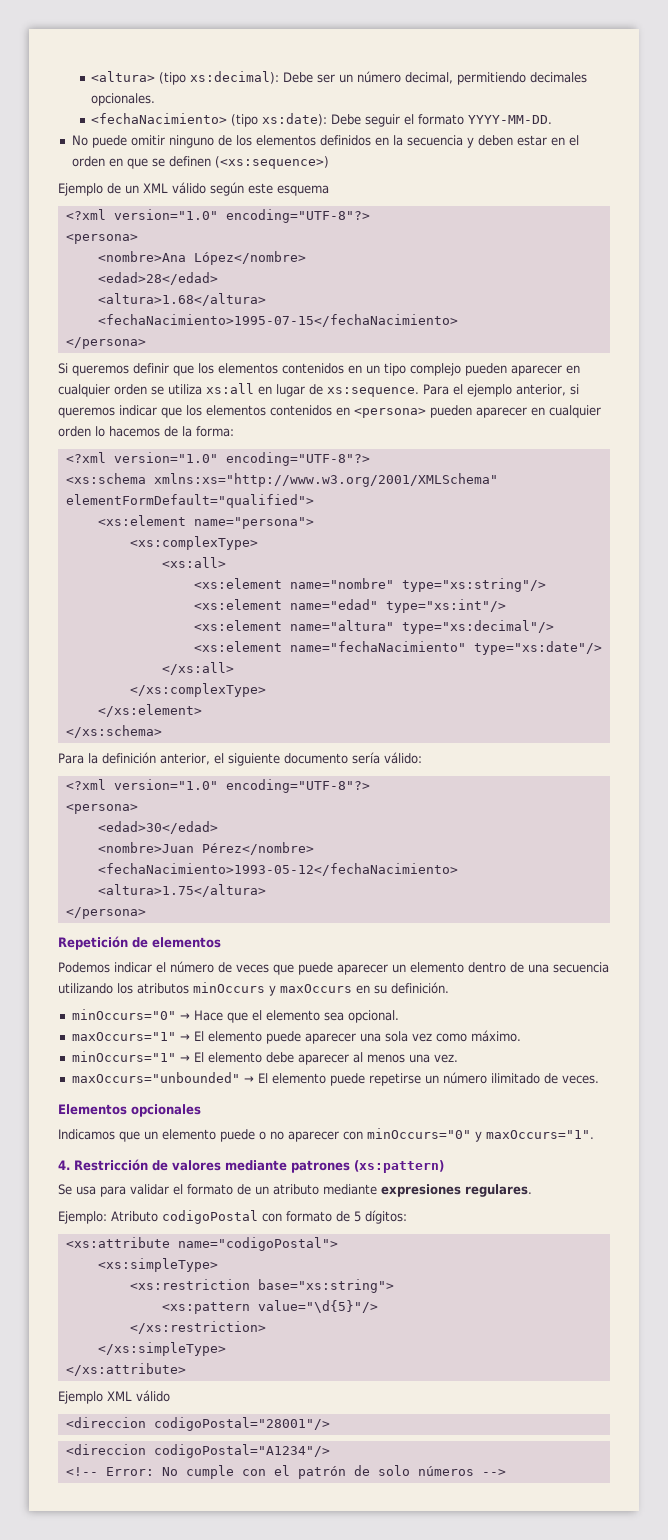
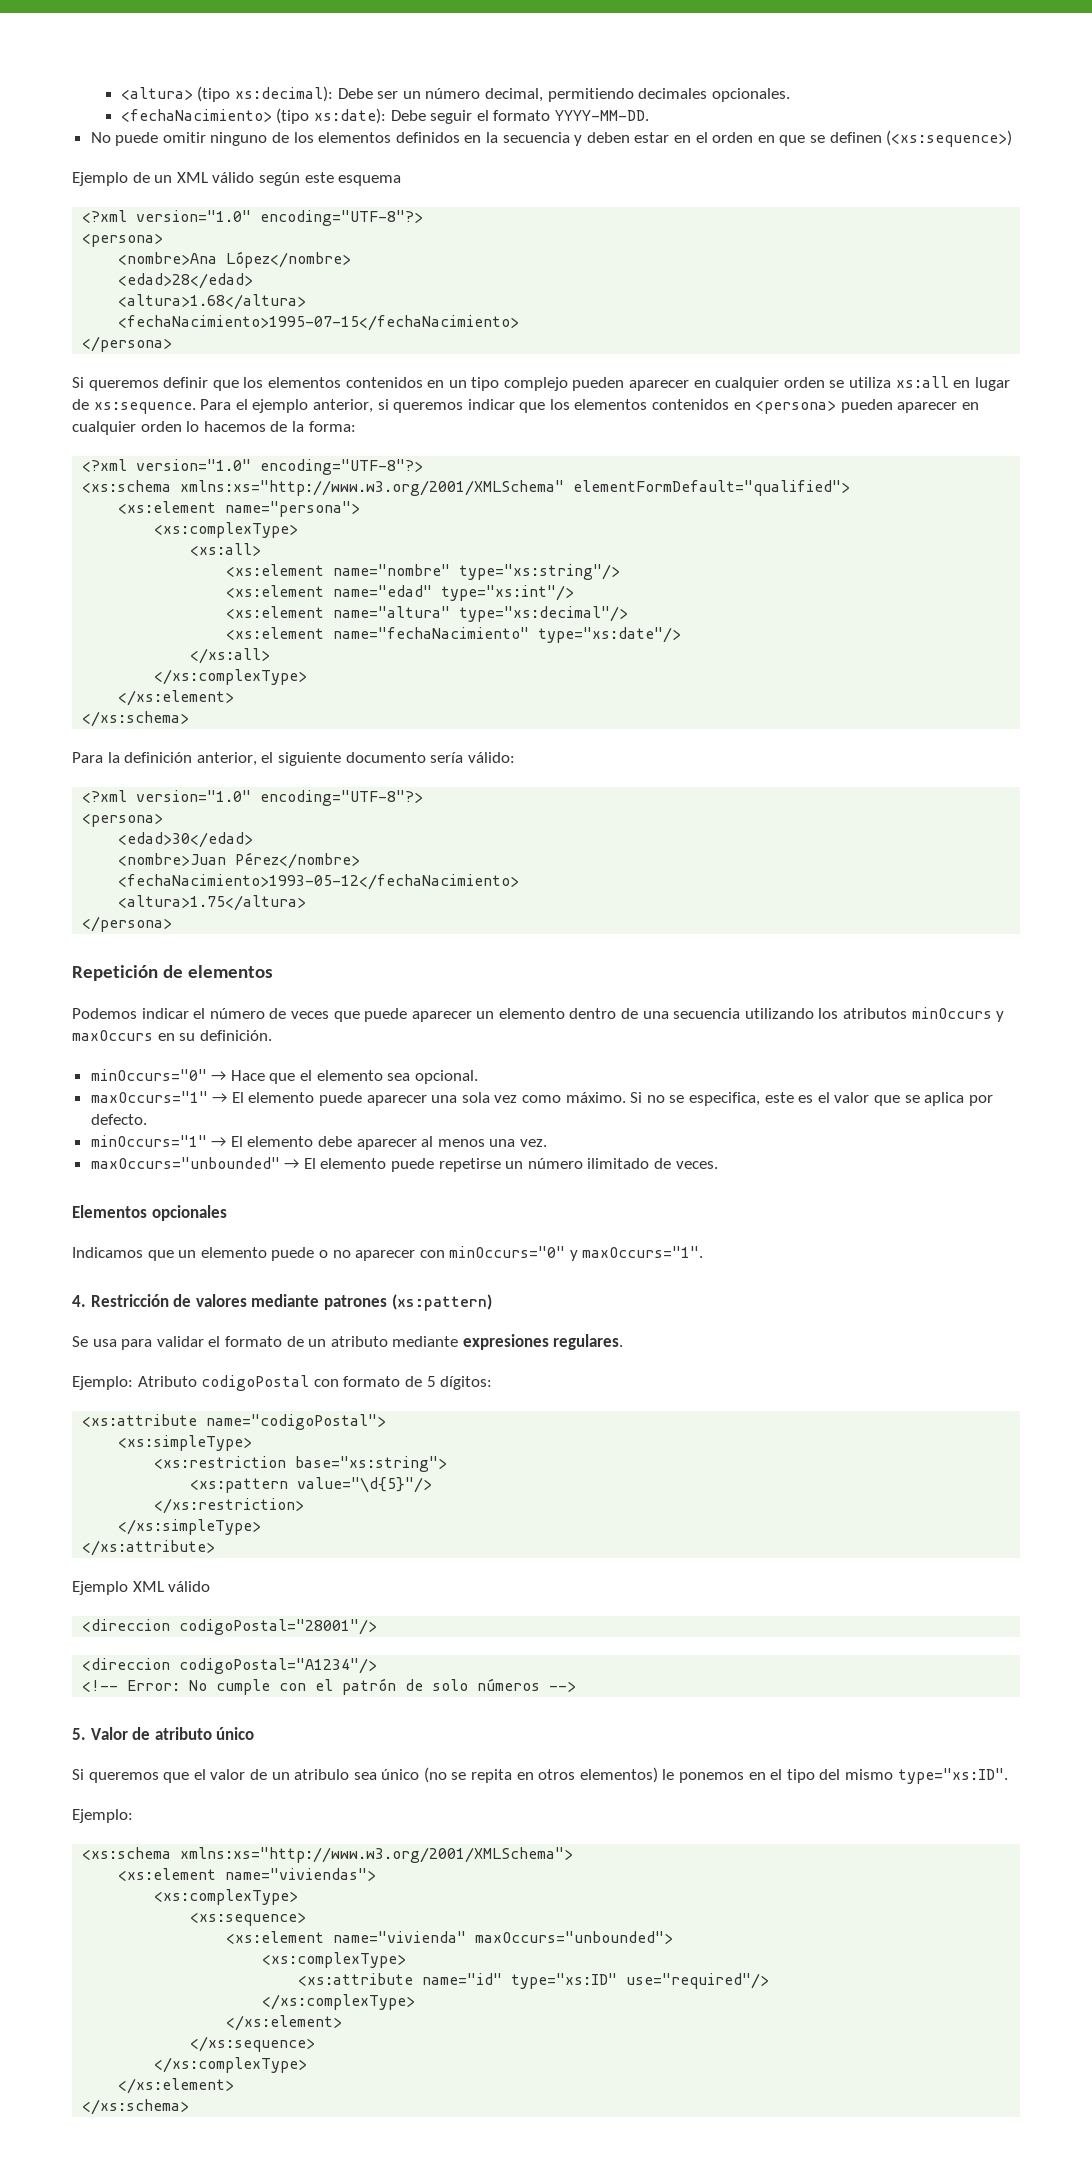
+ Si no se especifica, este es el valor que se aplica por defecto.
+ 5. Valor de atributo único
+ Si queremos que el valor de un atribulo sea único (no se repita en otros elementos) le ponemos en el tipo del mismo type="xs:ID".
+ Ejemplo:
+ <xs:schema xmlns:xs="http://www.w3.org/2001/XMLSchema">
+ <xs:element name="viviendas">
+ <xs:complexType>
+ <xs:sequence>
+ <xs:element name="vivienda" maxOccurs="unbounded">
+ <xs:complexType>
+ <xs:attribute name="id" type="xs:ID" use="required"/>
+ </xs:complexType>
+ </xs:element>
+ </xs:sequence>
+ </xs:complexType>
+ </xs:element>
+ </xs:schema>

